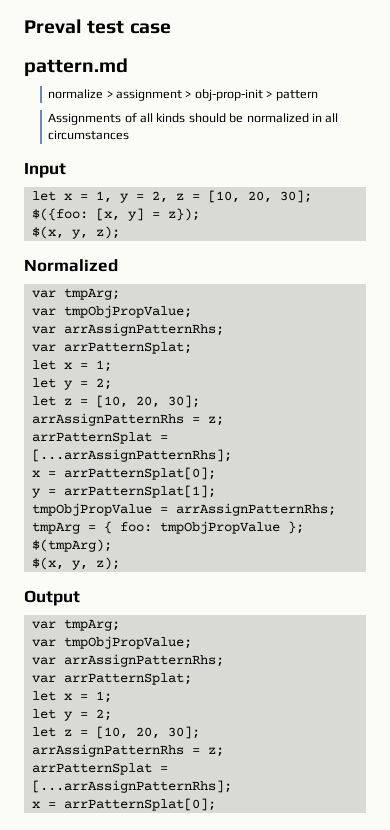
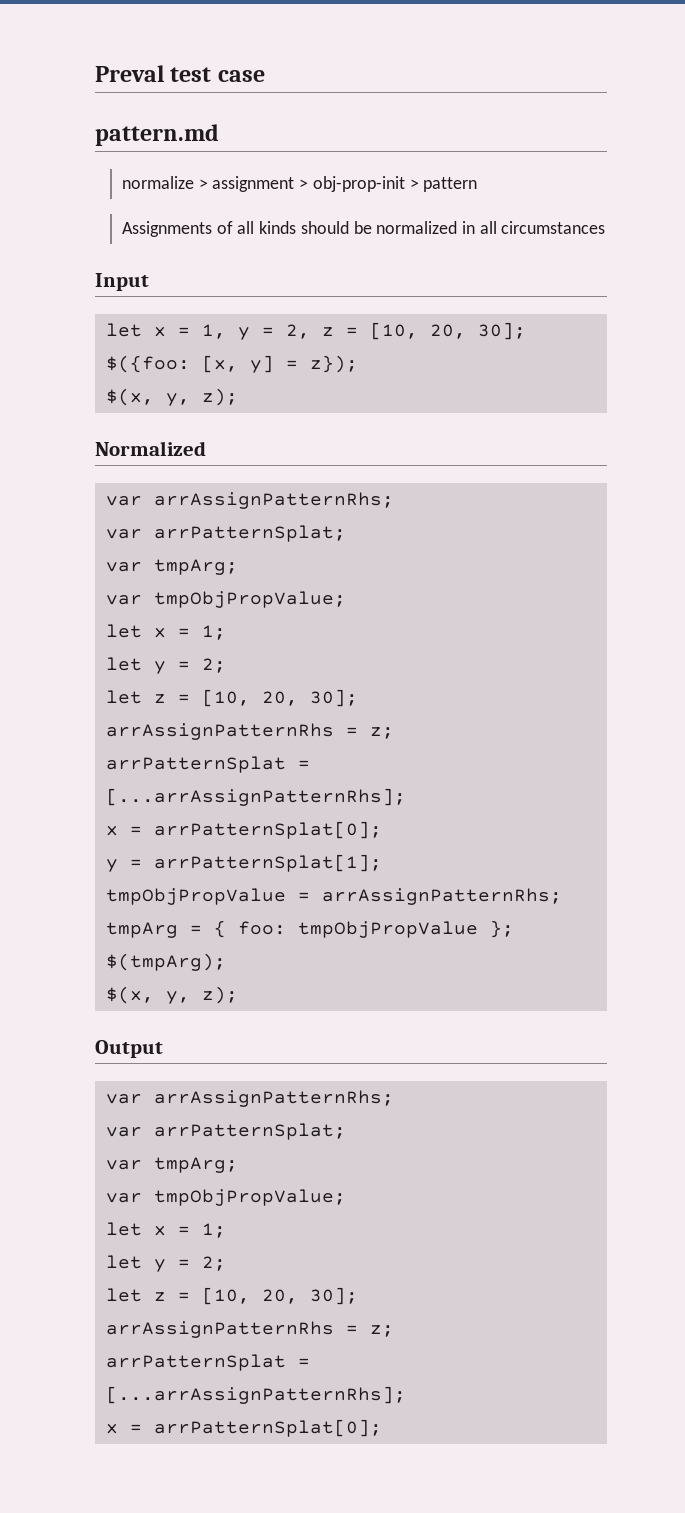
  Normalized
+ var arrAssignPatternRhs;
+ var arrPatternSplat;
  var tmpArg;
  var tmpObjPropValue;
- var arrAssignPatternRhs;
- var arrPatternSplat;
  Output
+ var arrAssignPatternRhs;
+ var arrPatternSplat;
  var tmpArg;
  var tmpObjPropValue;
- var arrAssignPatternRhs;
- var arrPatternSplat;

